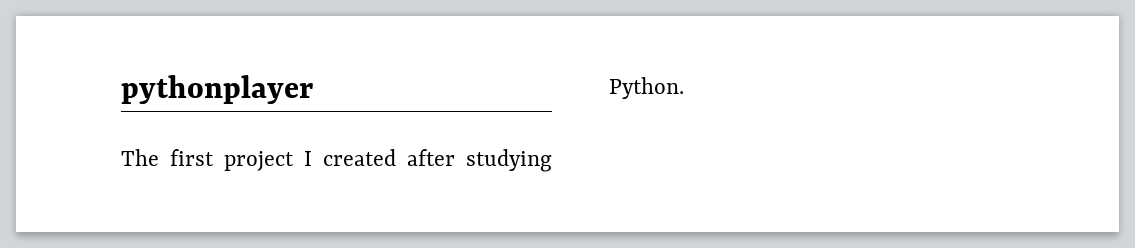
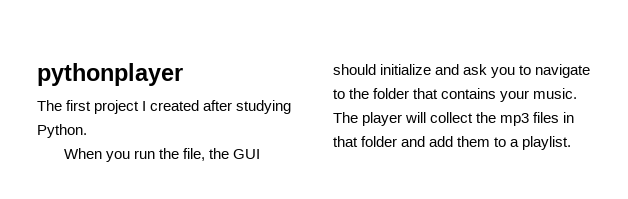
+ When you run the file, the GUI should initialize and ask you to navigate to the folder that contains your music. The player will collect the mp3 files in that folder and add them to a playlist.

